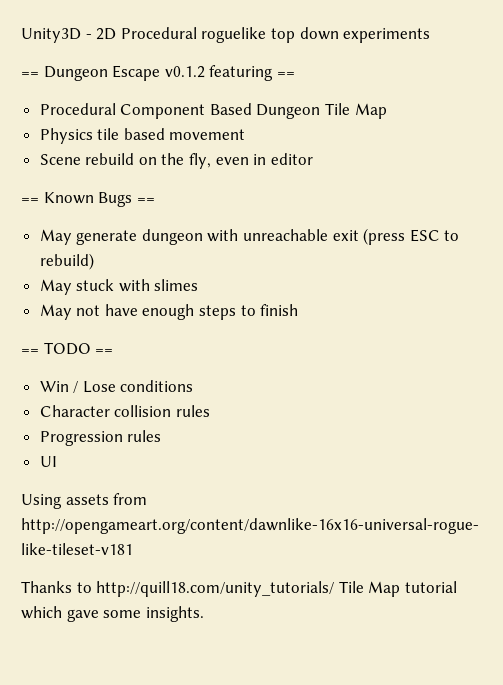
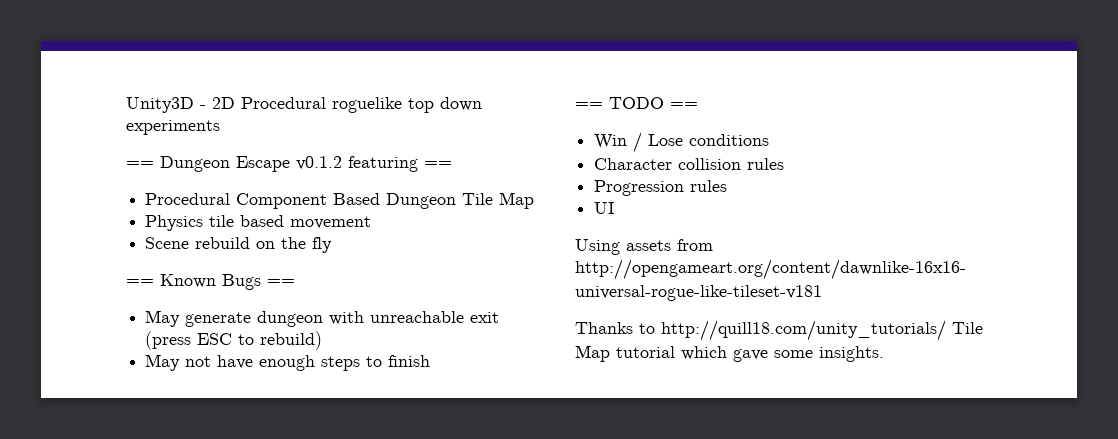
- Scene rebuild on the fly, even in editor
+ Scene rebuild on the fly
- May stuck with slimes

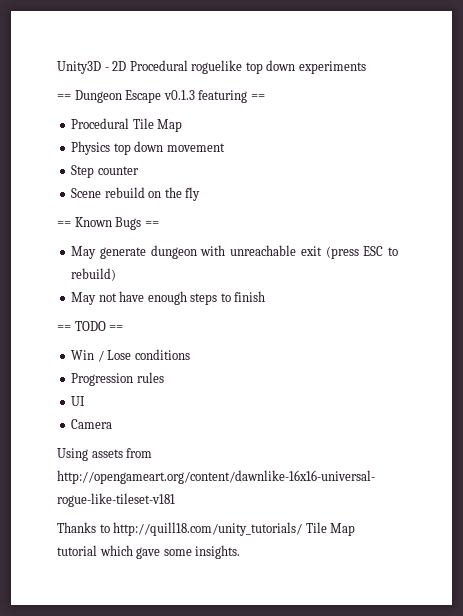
- == Dungeon Escape v0.1.2 featuring ==
+ == Dungeon Escape v0.1.3 featuring ==
- Procedural Component Based Dungeon Tile Map
+ Procedural Tile Map
- Physics tile based movement
+ Physics top down movement
+ Step counter
- Character collision rules
+ Camera

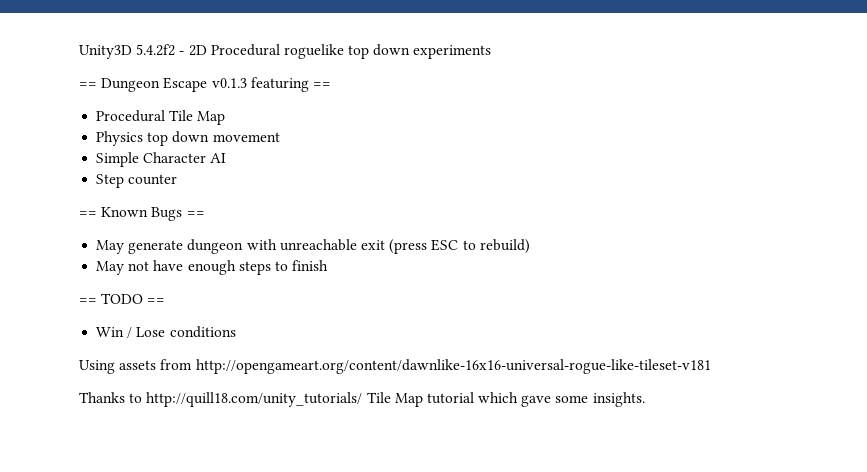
- Unity3D - 2D Procedural roguelike top down experiments
+ Unity3D 5.4.2f2 - 2D Procedural roguelike top down experiments
+ Simple Character AI
- Scene rebuild on the fly
- Progression rules
- UI
- Camera

